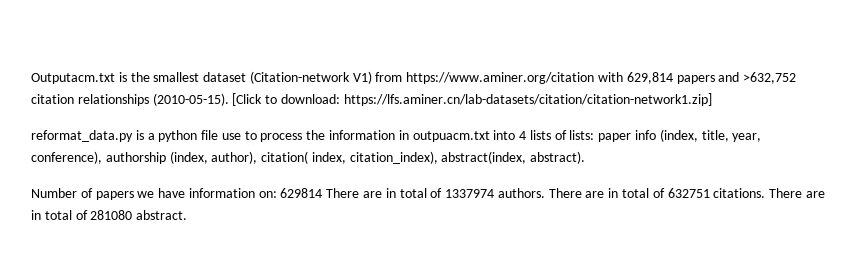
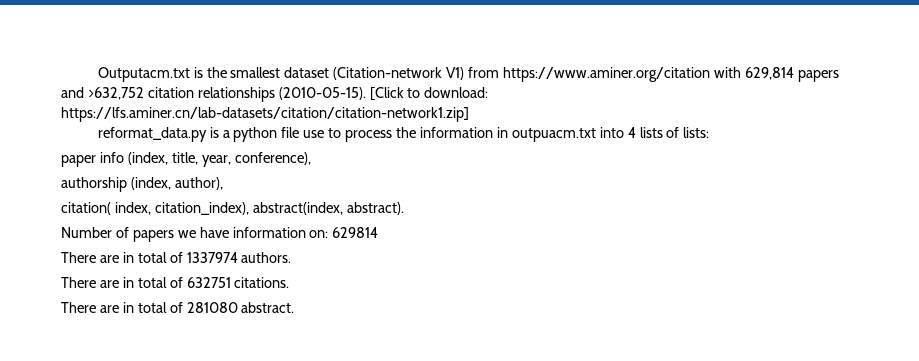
- reformat_data.py is a python file use to process the information in outpuacm.txt into 4 lists of lists: paper info (index, title, year, conference), authorship (index, author), citation( index, citation_index), abstract(index, abstract).
+ reformat_data.py is a python file use to process the information in outpuacm.txt into 4 lists of lists:
+ paper info (index, title, year, conference),
+ authorship (index, author),
+ citation( index, citation_index), abstract(index, abstract).
- Number of papers we have information on: 629814 There are in total of 1337974 authors. There are in total of 632751 citations. There are in total of 281080 abstract.
+ Number of papers we have information on: 629814
+ There are in total of 1337974 authors.
+ There are in total of 632751 citations.
+ There are in total of 281080 abstract.

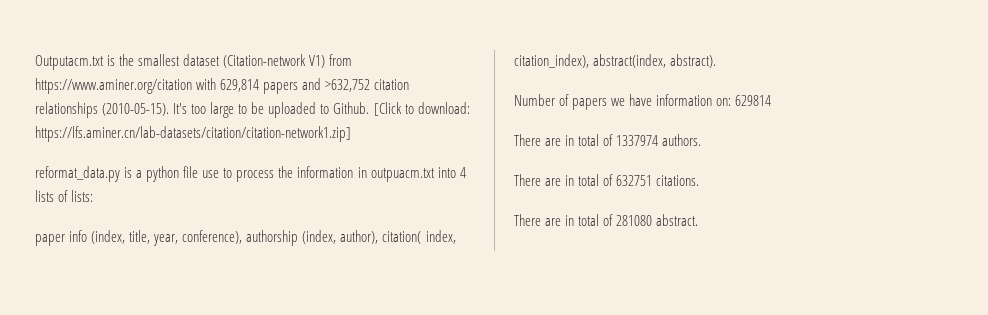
+ It's too large to be uploaded to Github.
- paper info (index, title, year, conference),
- authorship (index, author),
- citation( index, citation_index), abstract(index, abstract).
+ paper info (index, title, year, conference), authorship (index, author), citation( index, citation_index), abstract(index, abstract).

